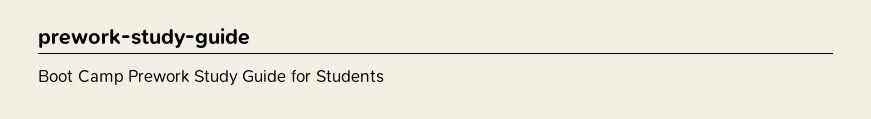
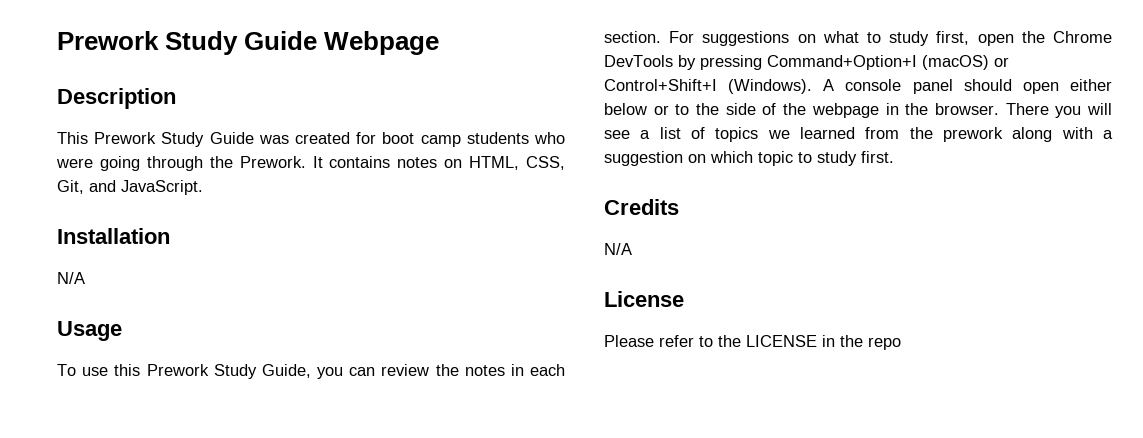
- prework-study-guide
- Boot Camp Prework Study Guide for Students
+ Prework Study Guide Webpage
+ Description
+ This Prework Study Guide was created for boot camp students who were going through the Prework. It contains notes on HTML, CSS, Git, and JavaScript.
+ Installation
+ N/A
+ Usage
+ To use this Prework Study Guide, you can review the notes in each section. For suggestions on what to study first, open the Chrome DevTools by pressing Command+Option+I (macOS) or Control+Shift+I (Windows). A console panel should open either below or to the side of the webpage in the browser. There you will see a list of topics we learned from the prework along with a suggestion on which topic to study first.
+ Credits
+ N/A
+ License
+ Please refer to the LICENSE in the repo

